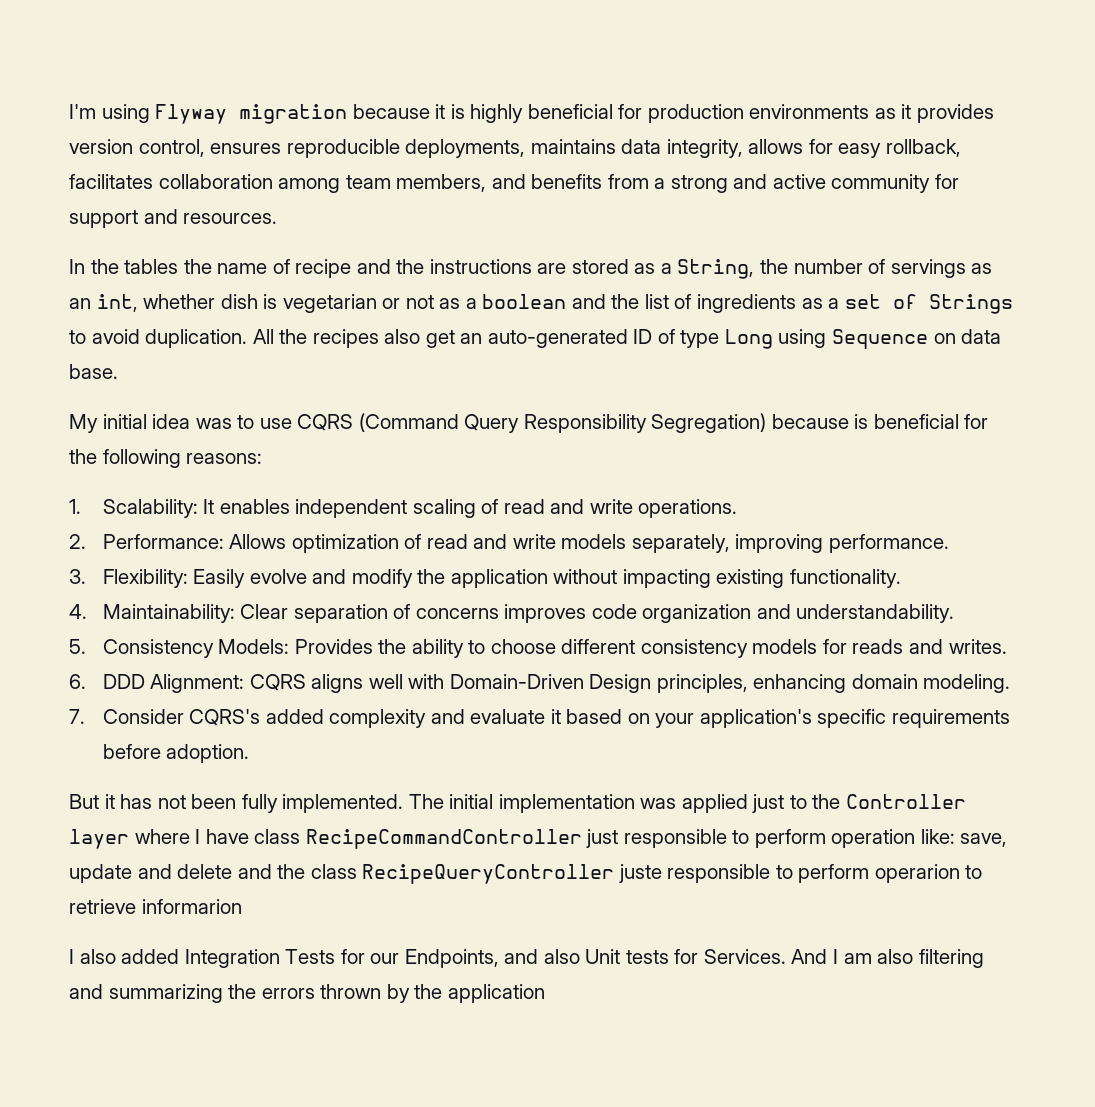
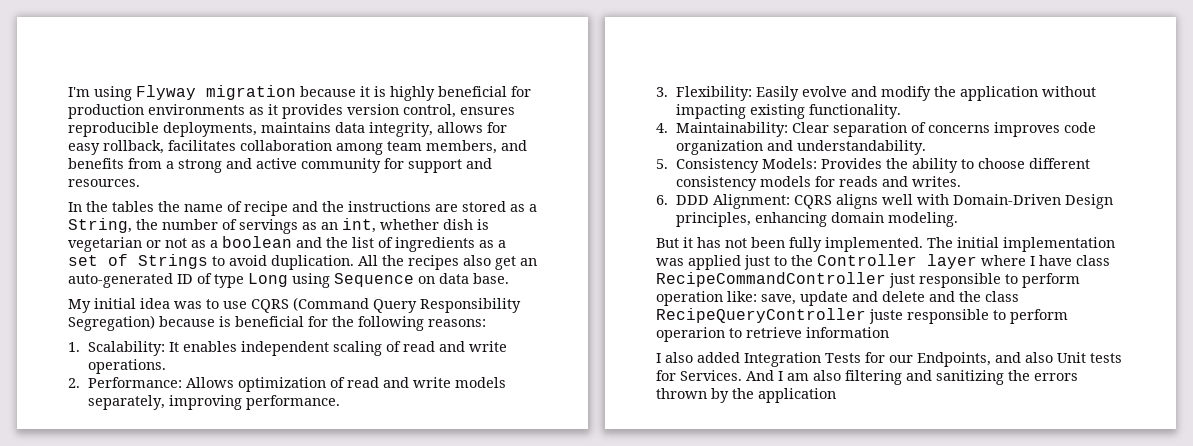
- 7. Consider CQRS's added complexity and evaluate it based on your application's specific requirements before adoption.
- The initial implementation was applied just to the Controller layer where I have class RecipeCommandController just responsible to perform operation like: save, update and delete and the class RecipeQueryController juste responsible to perform operarion to retrieve informarion
+ The initial implementation was applied just to the Controller layer where I have class RecipeCommandController just responsible to perform operation like: save, update and delete and the class RecipeQueryController juste responsible to perform operarion to retrieve information
- And I am also filtering and summarizing the errors thrown by the application
+ And I am also filtering and sanitizing the errors thrown by the application

